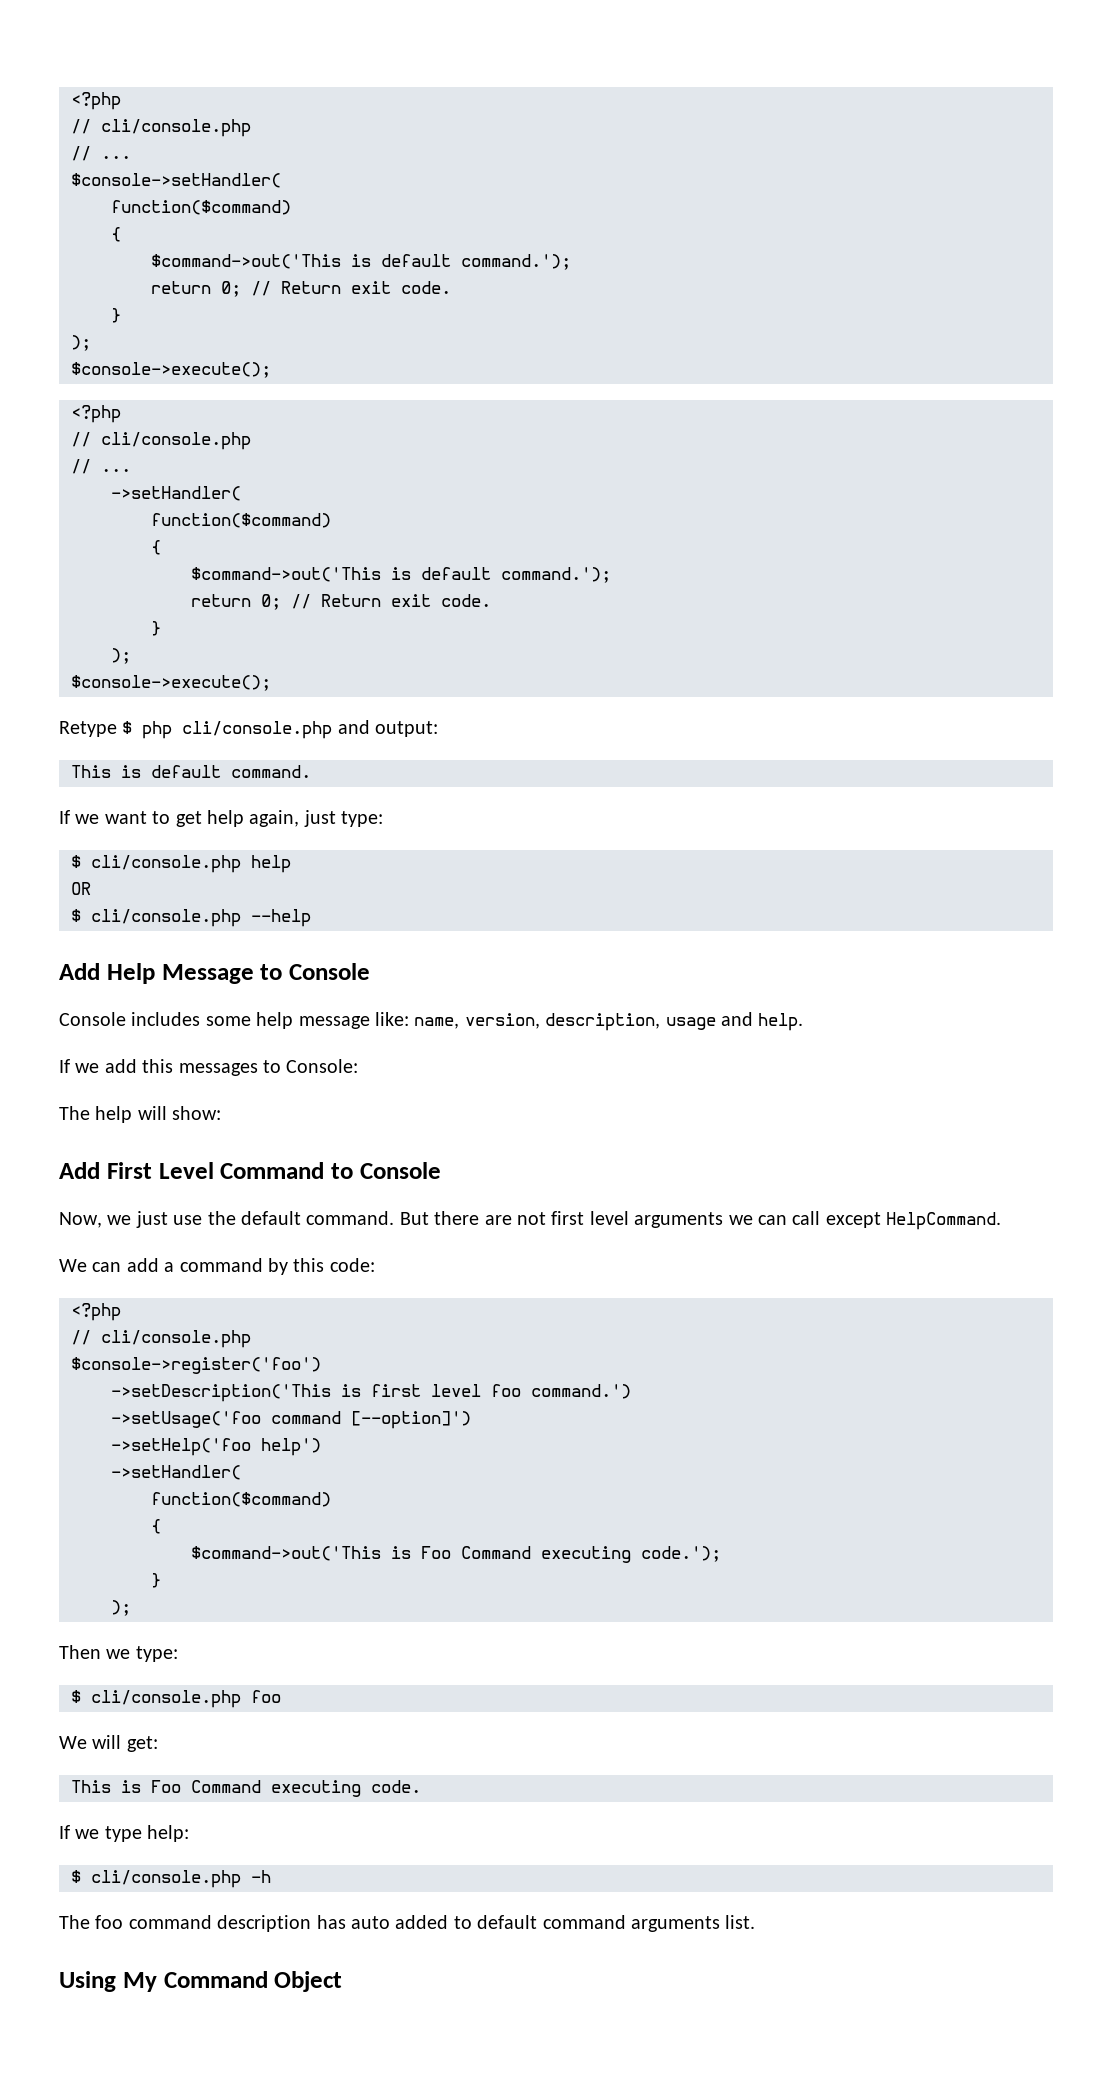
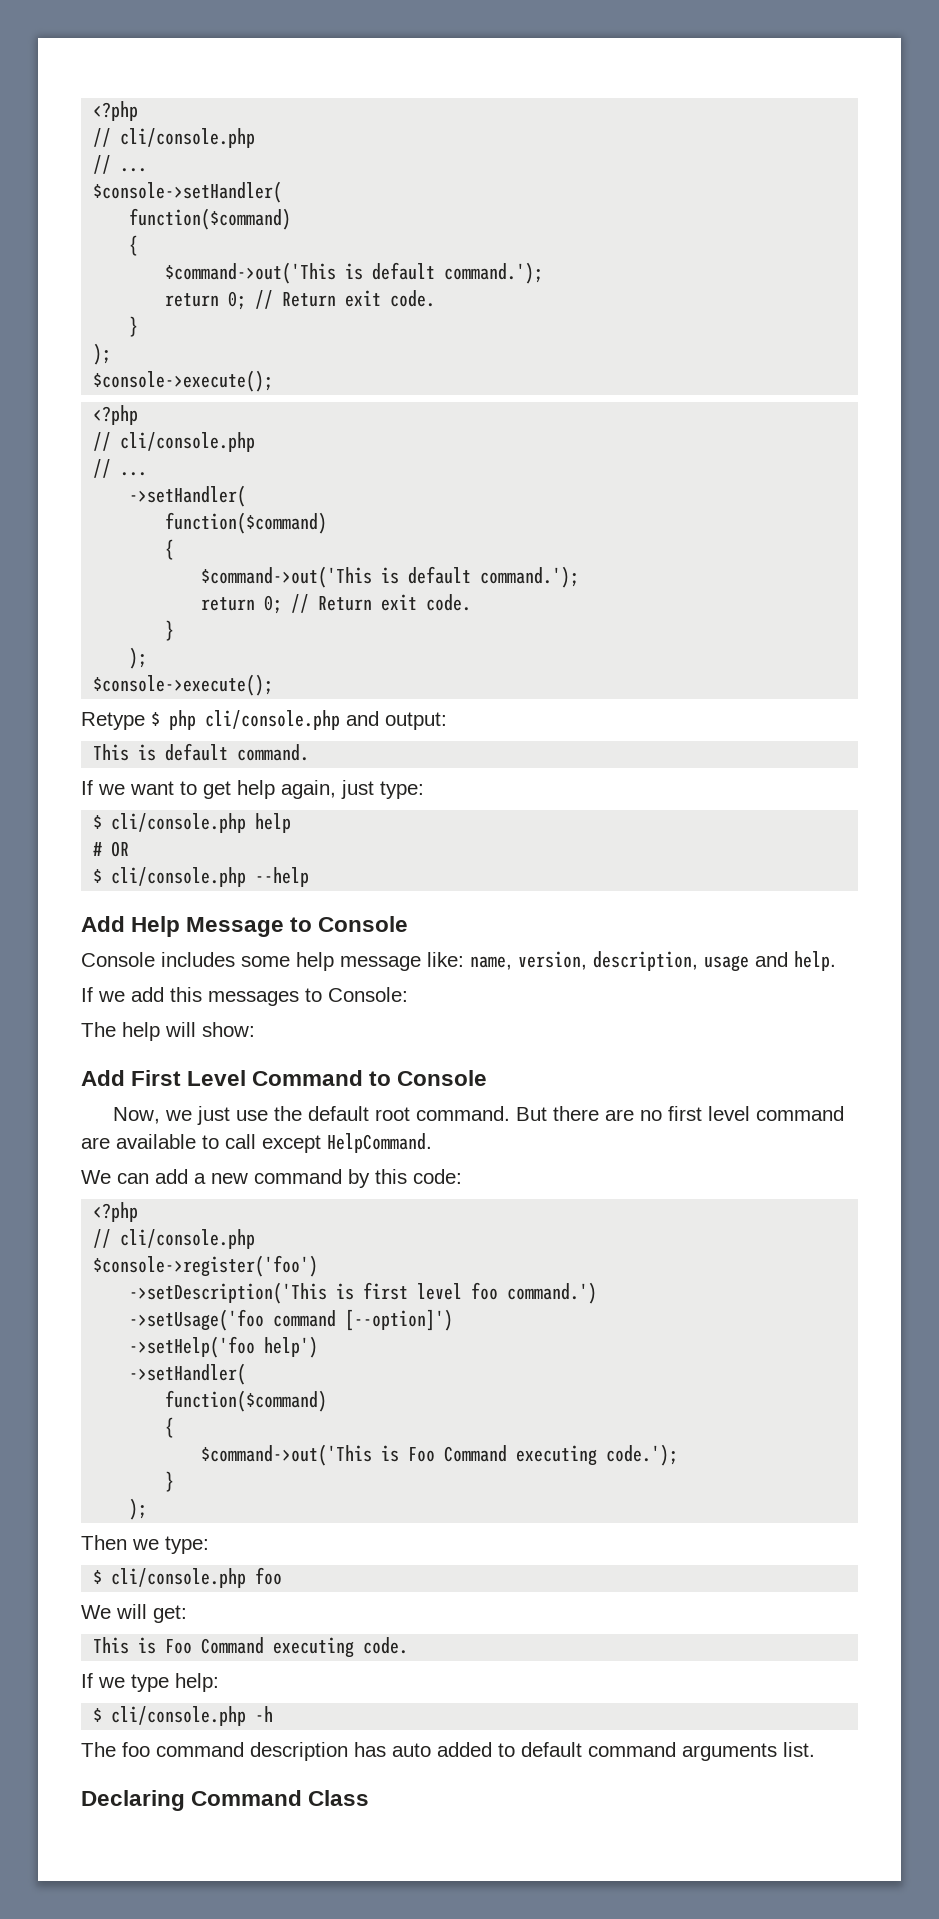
- OR
+ # OR
- Now, we just use the default command.
+ Now, we just use the default root command.
- But there are not first level arguments we can call except HelpCommand.
+ But there are no first level command are available to call except HelpCommand.
- We can add a command by this code:
+ We can add a new command by this code:
- Using My Command Object
+ Declaring Command Class

